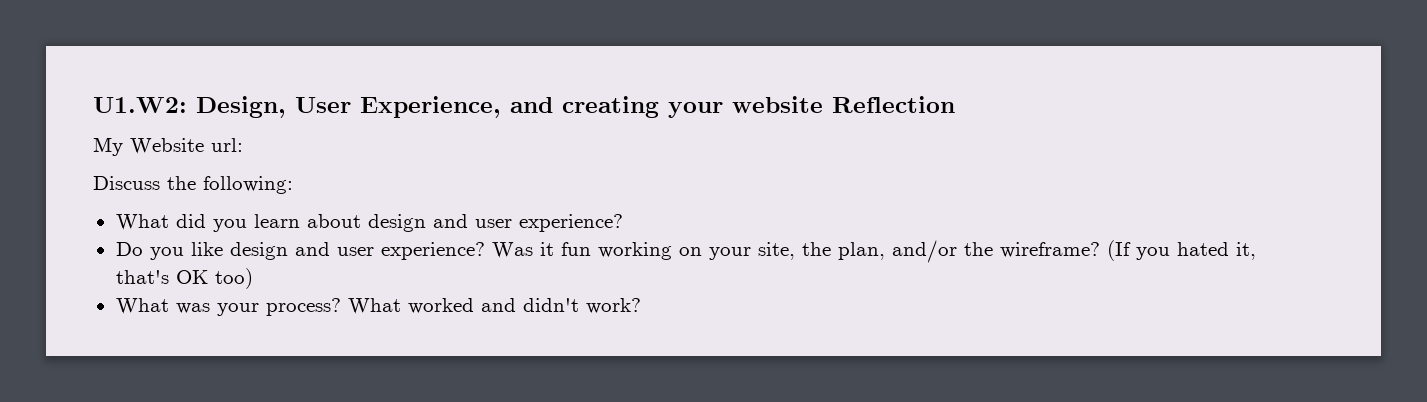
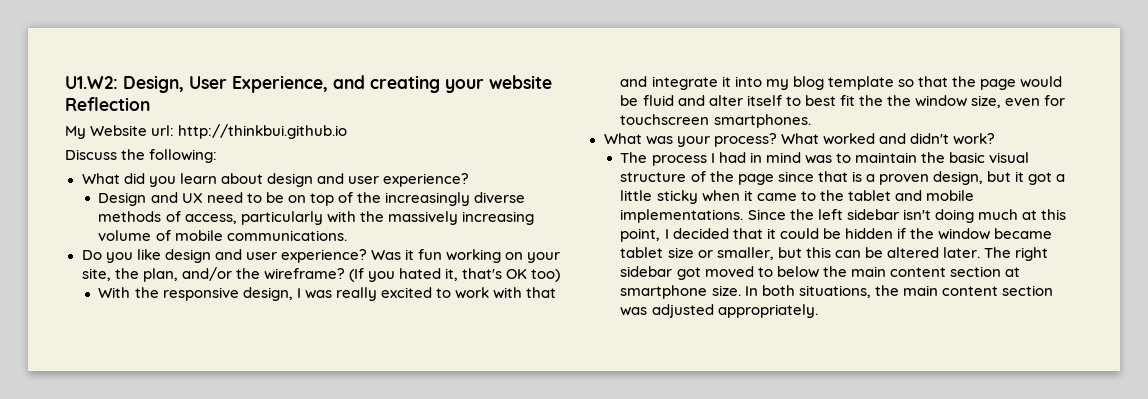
- My Website url:
+ My Website url: http://thinkbui.github.io
+ Design and UX need to be on top of the increasingly diverse methods of access, particularly with the massively increasing volume of mobile communications.
+ With the responsive design, I was really excited to work with that and integrate it into my blog template so that the page would be fluid and alter itself to best fit the the window size, even for touchscreen smartphones.
+ The process I had in mind was to maintain the basic visual structure of the page since that is a proven design, but it got a little sticky when it came to the tablet and mobile implementations. Since the left sidebar isn't doing much at this point, I decided that it could be hidden if the window became tablet size or smaller, but this can be altered later. The right sidebar got moved to below the main content section at smartphone size. In both situations, the main content section was adjusted appropriately.

